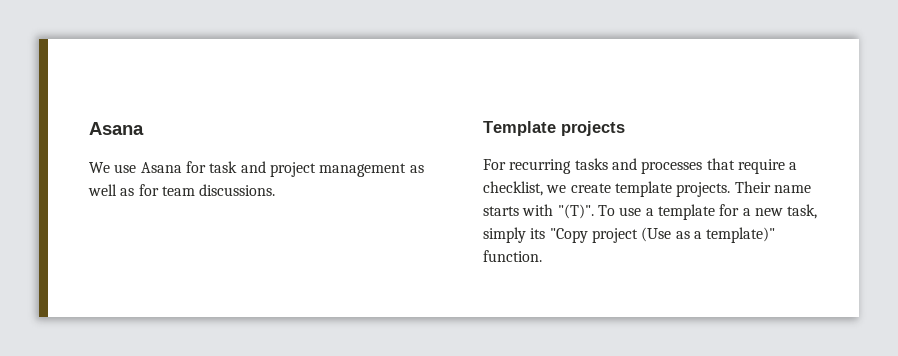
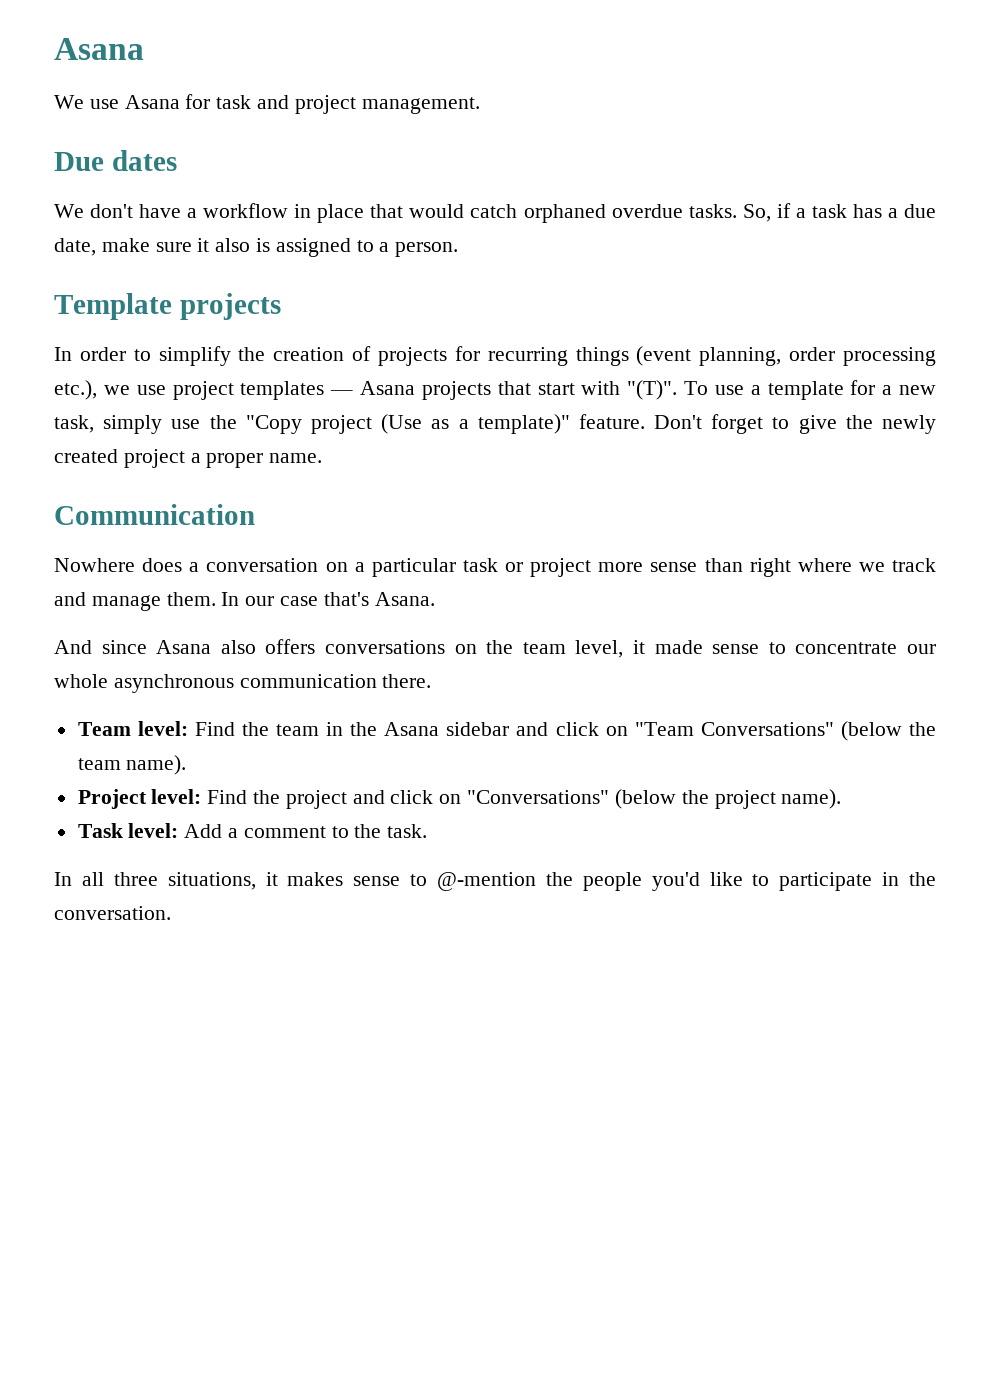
- We use Asana for task and project management as well as for team discussions.
+ We use Asana for task and project management.
+ Due dates
+ We don't have a workflow in place that would catch orphaned overdue tasks. So, if a task has a due date, make sure it also is assigned to a person.
  Template projects
- For recurring tasks and processes that require a checklist, we create template projects. Their name starts with "(T)". To use a template for a new task, simply its "Copy project (Use as a template)" function.
+ In order to simplify the creation of projects for recurring things (event planning, order processing etc.), we use project templates — Asana projects that start with "(T)". To use a template for a new task, simply use the "Copy project (Use as a template)" feature. Don't forget to give the newly created project a proper name.
+ Communication
+ Nowhere does a conversation on a particular task or project more sense than right where we track and manage them. In our case that's Asana.
+ And since Asana also offers conversations on the team level, it made sense to concentrate our whole asynchronous communication there.
+ Team level: Find the team in the Asana sidebar and click on "Team Conversations" (below the team name).
+ Project level: Find the project and click on "Conversations" (below the project name).
+ Task level: Add a comment to the task.
+ In all three situations, it makes sense to @-mention the people you'd like to participate in the conversation.

